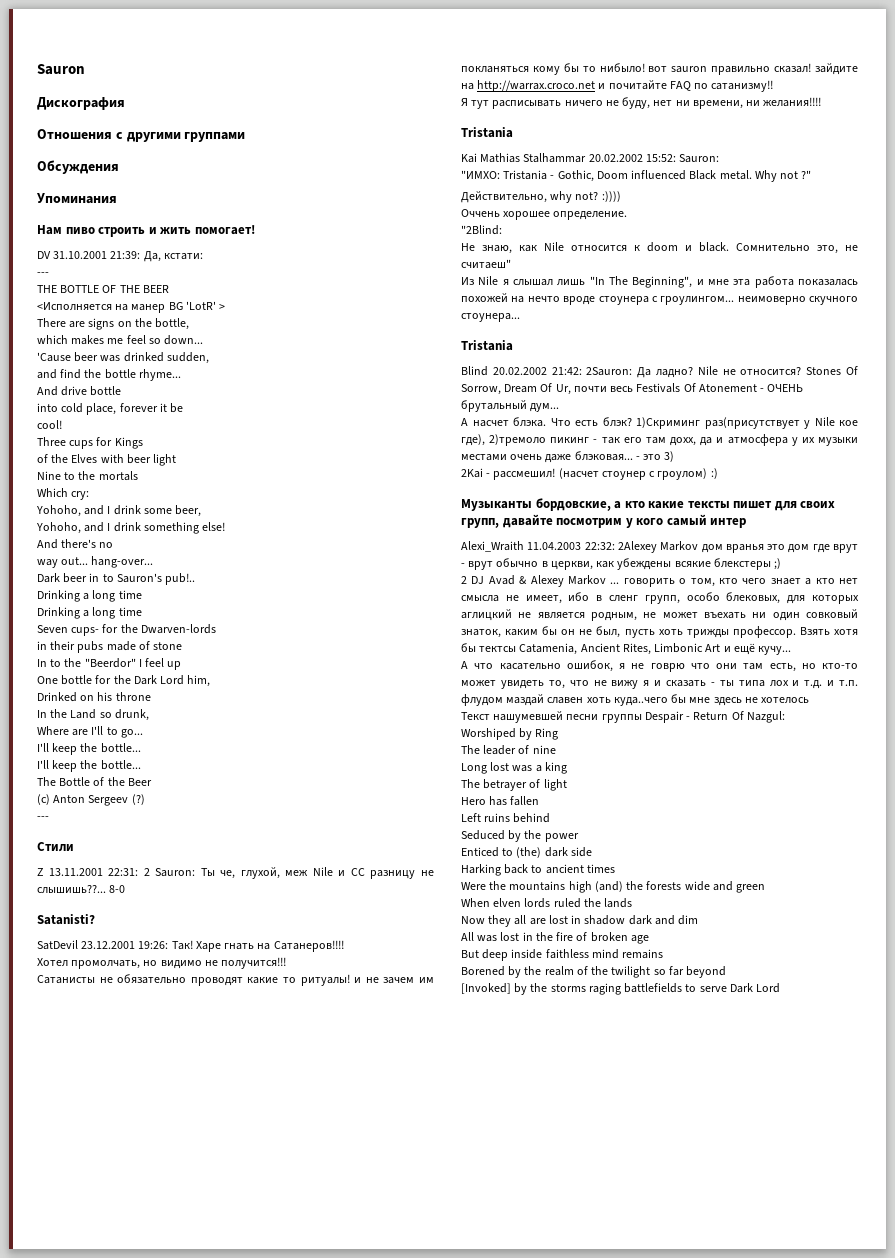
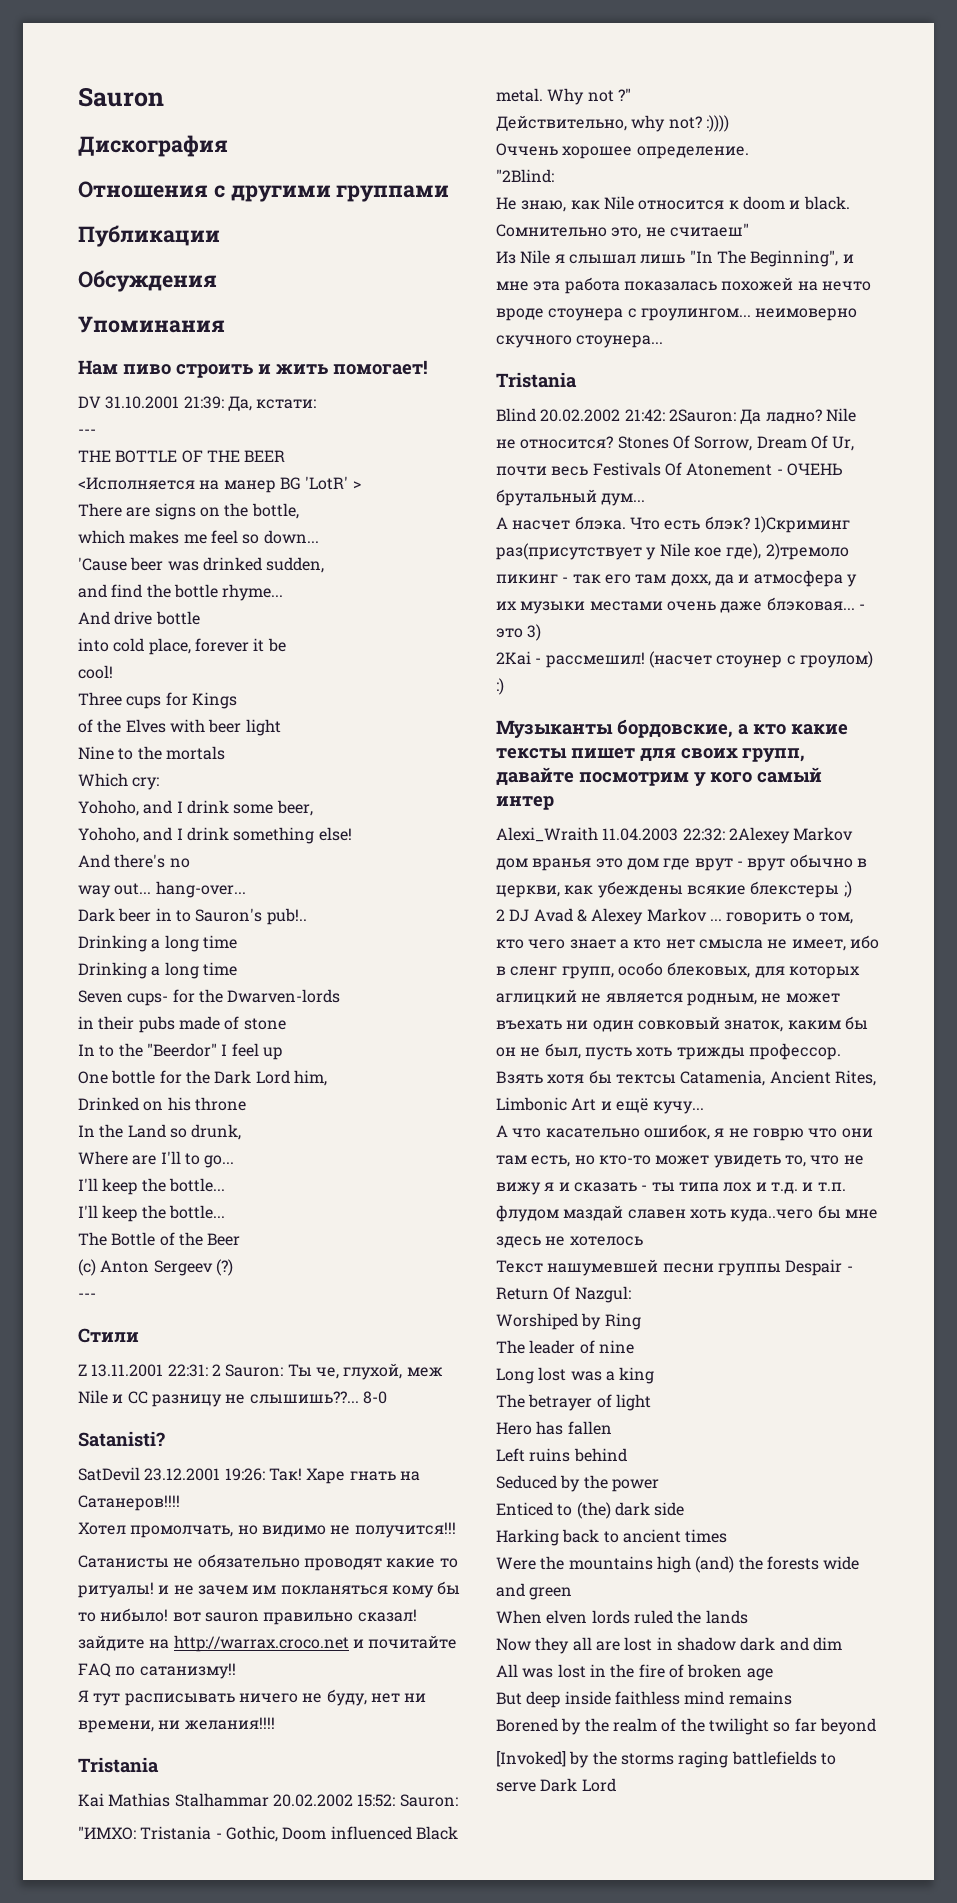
+ Публикации

